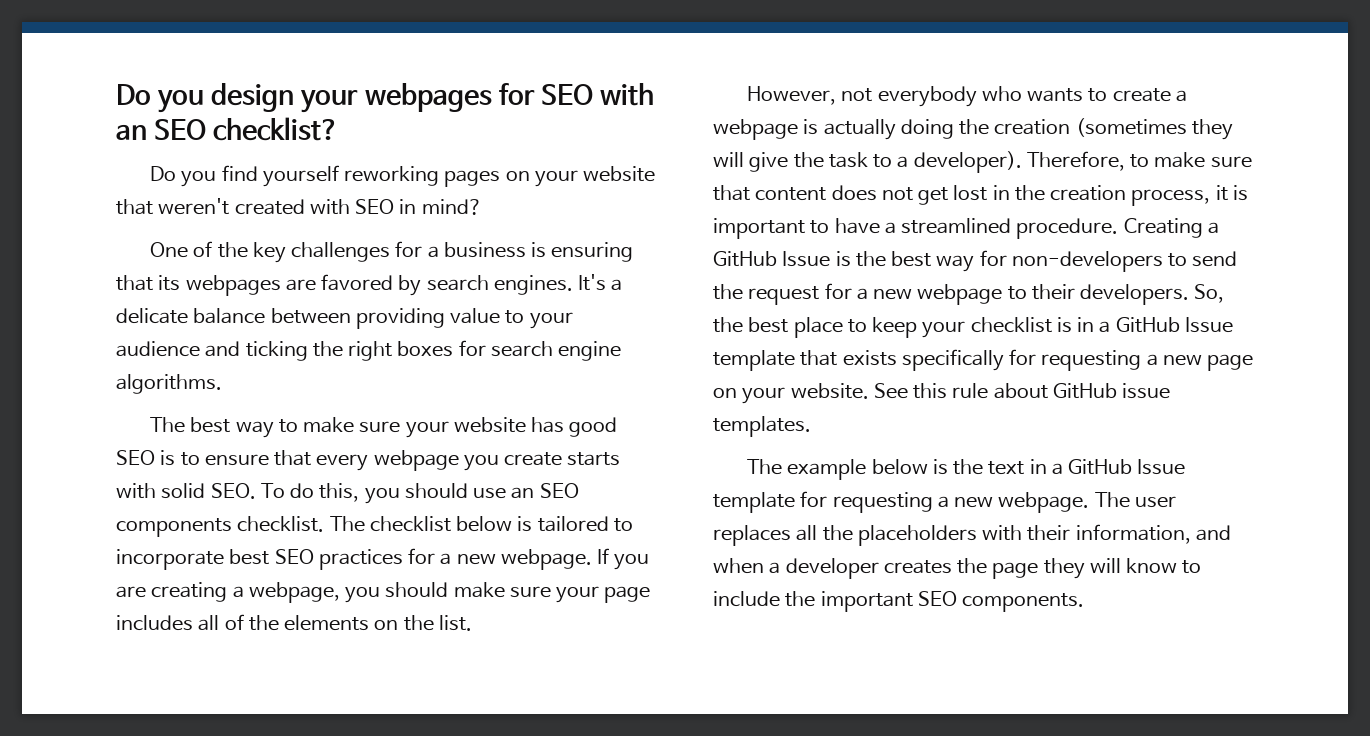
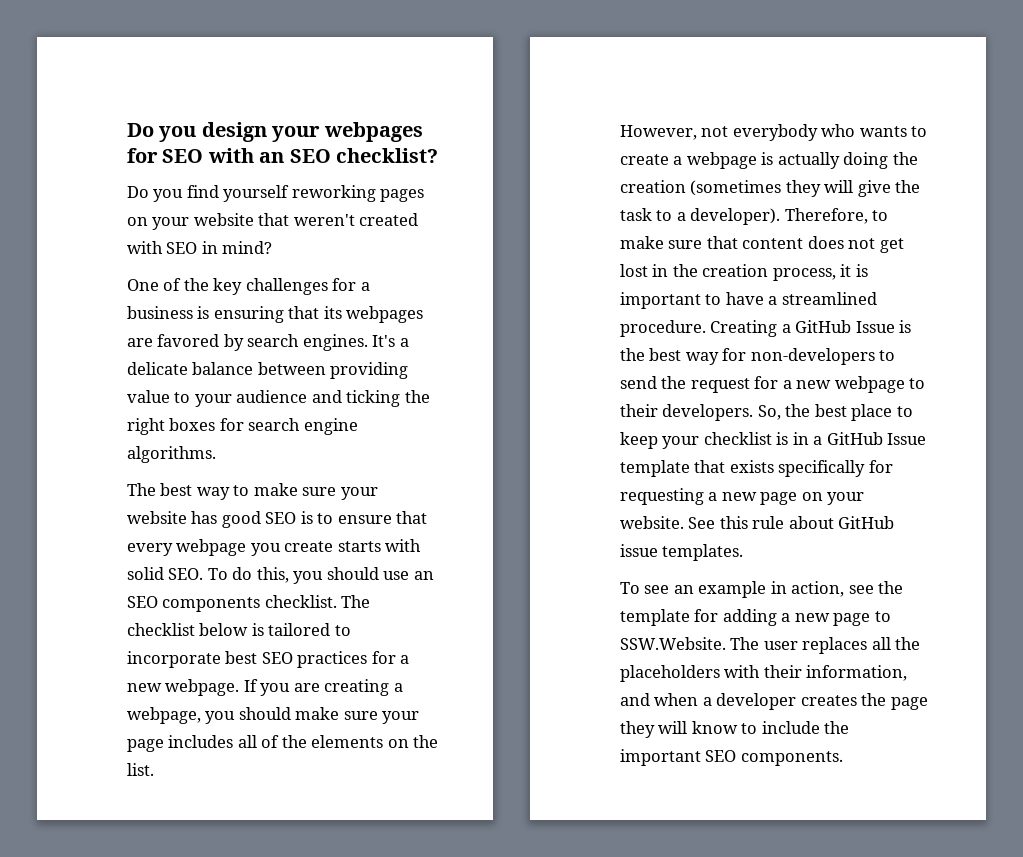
- The example below is the text in a GitHub Issue template for requesting a new webpage. The user replaces all the placeholders with their information, and when a developer creates the page they will know to include the important SEO components.
+ To see an example in action, see the template for adding a new page to SSW.Website. The user replaces all the placeholders with their information, and when a developer creates the page they will know to include the important SEO components.

